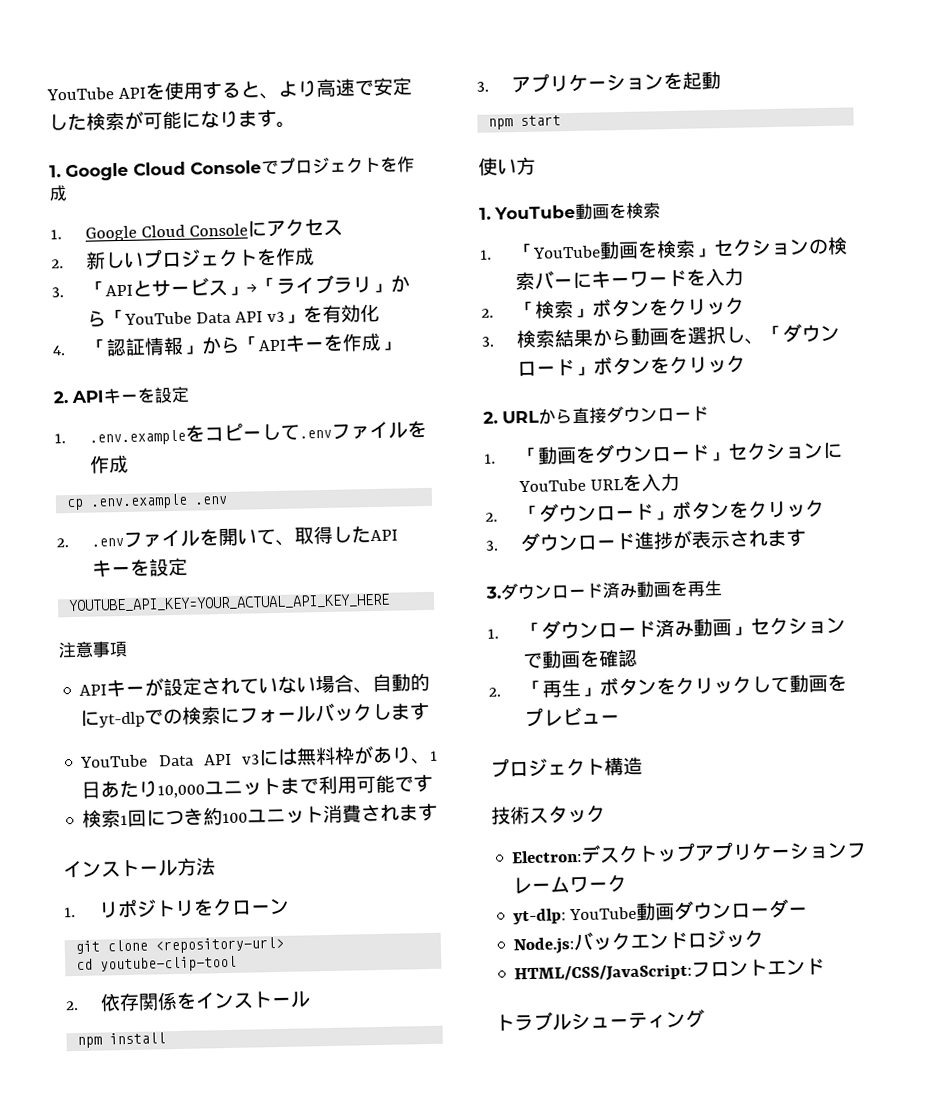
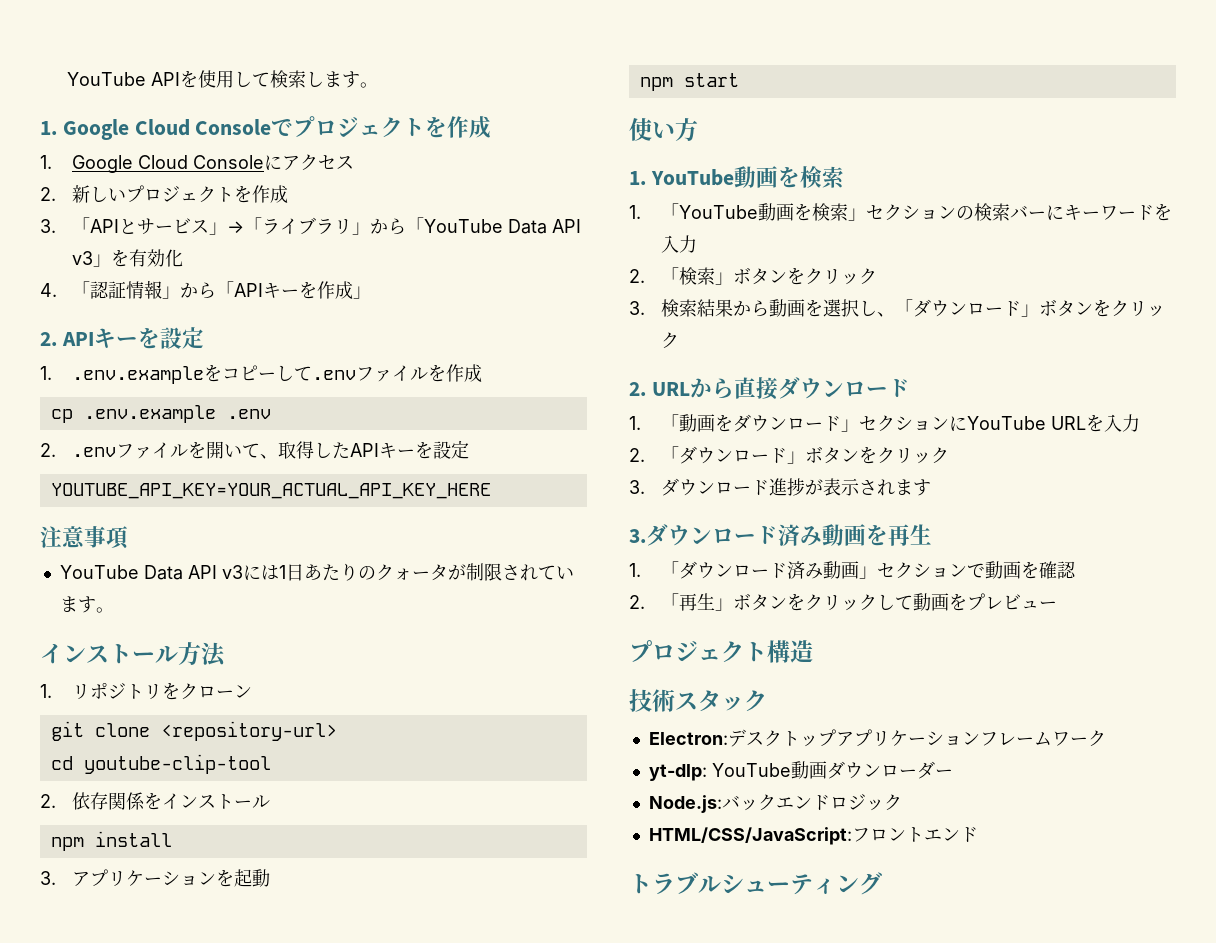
- YouTube APIを使用すると、より高速で安定した検索が可能になります。
+ YouTube APIを使用して検索します。
- APIキーが設定されていない場合、自動的にyt-dlpでの検索にフォールバックします
- YouTube Data API v3には無料枠があり、1日あたり10,000ユニットまで利用可能です
- 検索1回につき約100ユニット消費されます
+ YouTube Data API v3には1日あたりのクォータが制限されています。

